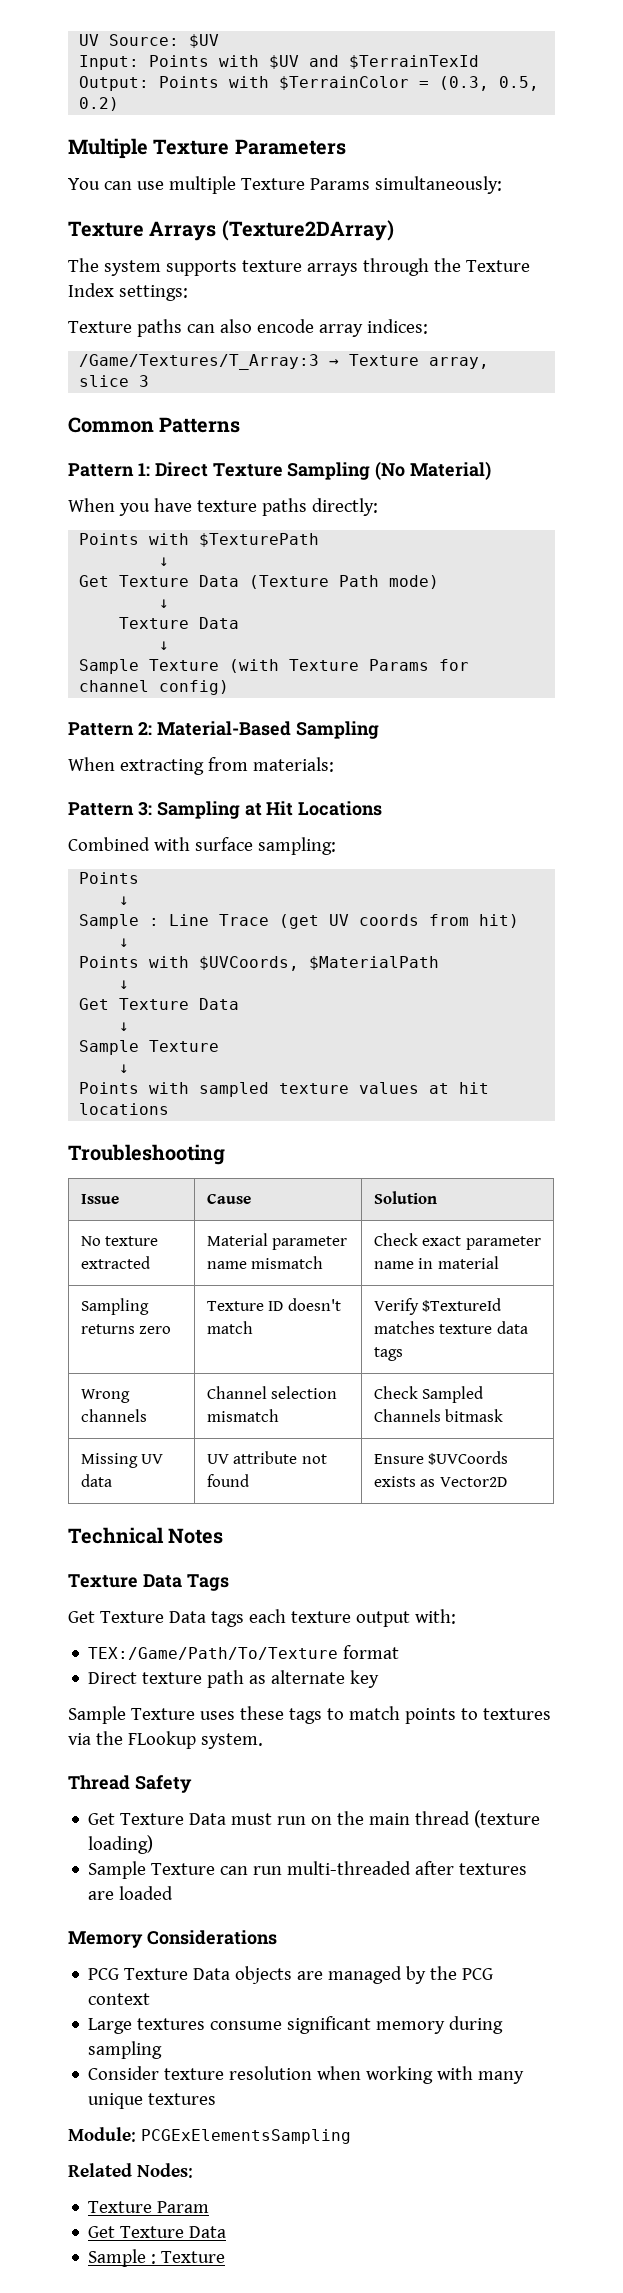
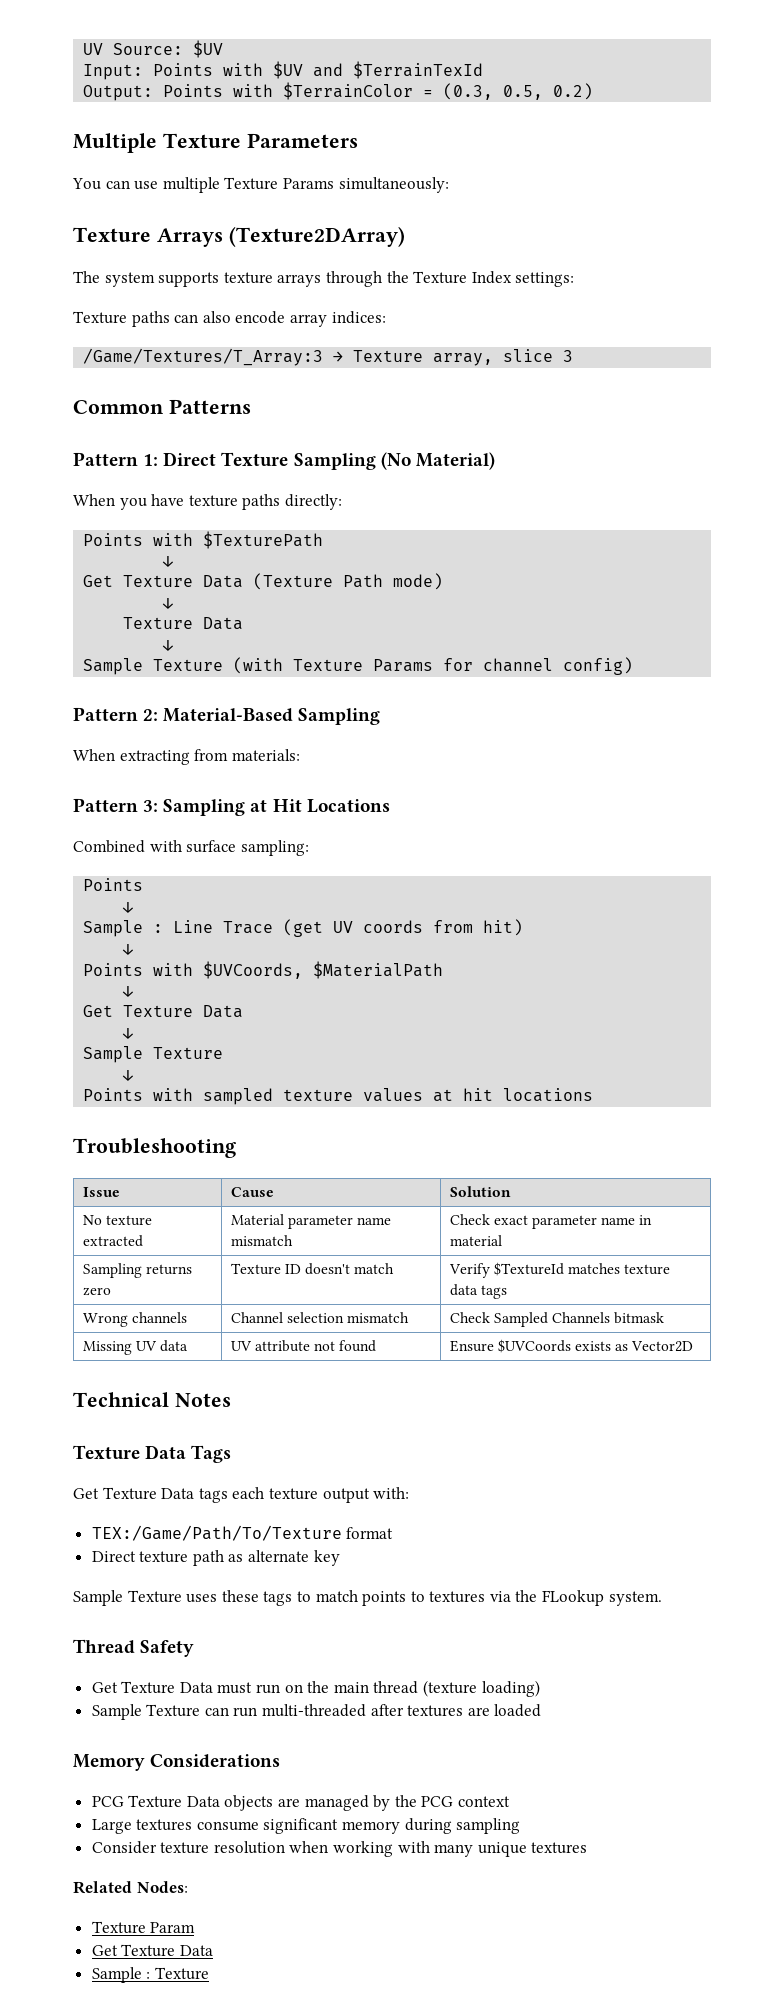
- Module: PCGExElementsSampling

